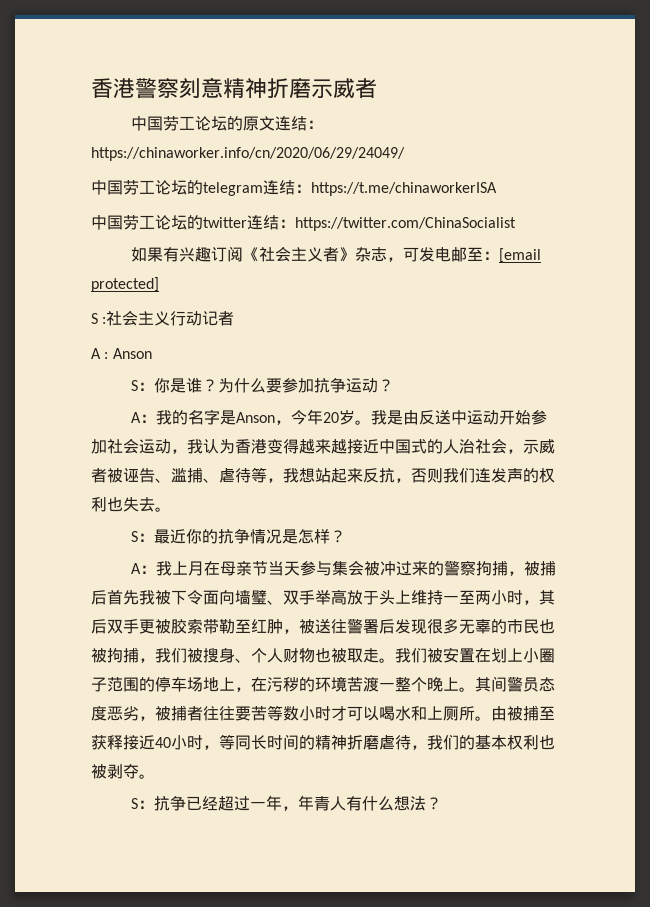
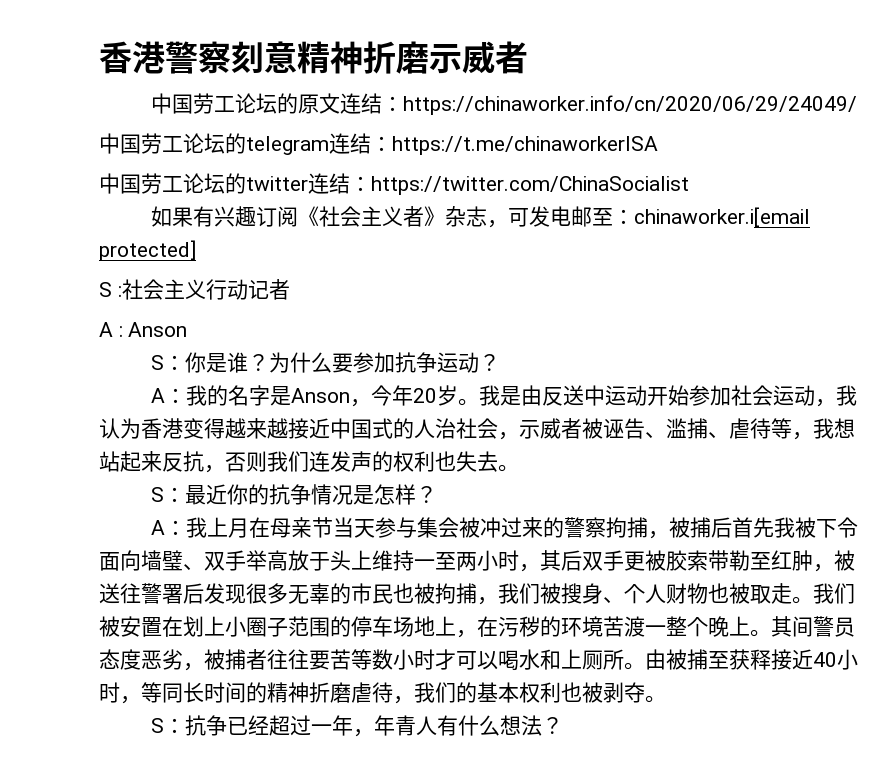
- 如果有兴趣订阅《社会主义者》杂志，可发电邮至：[email protected]
+ 如果有兴趣订阅《社会主义者》杂志，可发电邮至：chinaworker.i[email protected]

